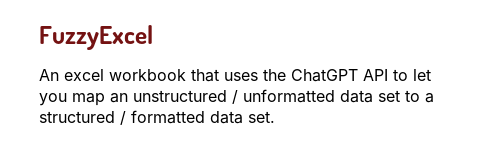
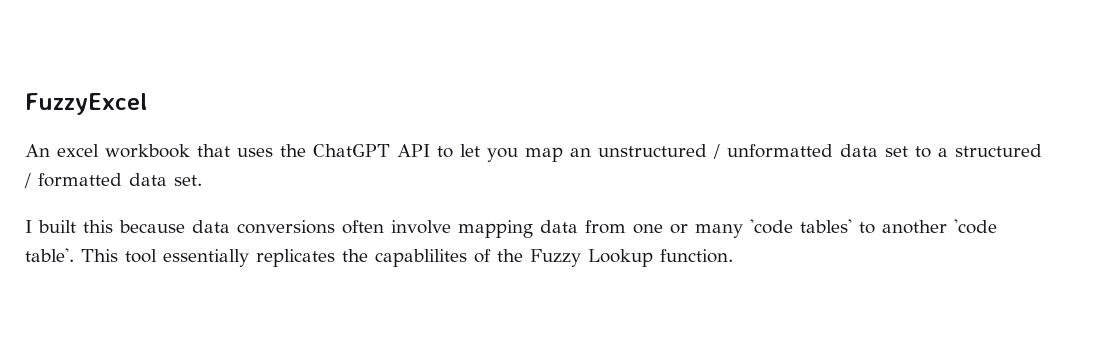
+ I built this because data conversions often involve mapping data from one or many 'code tables' to another 'code table'. This tool essentially replicates the capablilites of the Fuzzy Lookup function.

